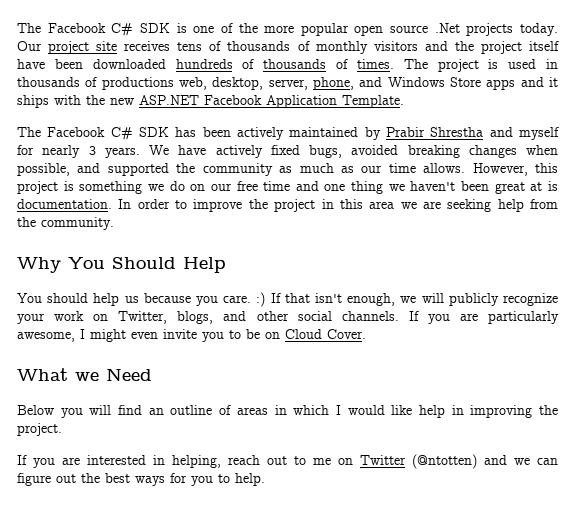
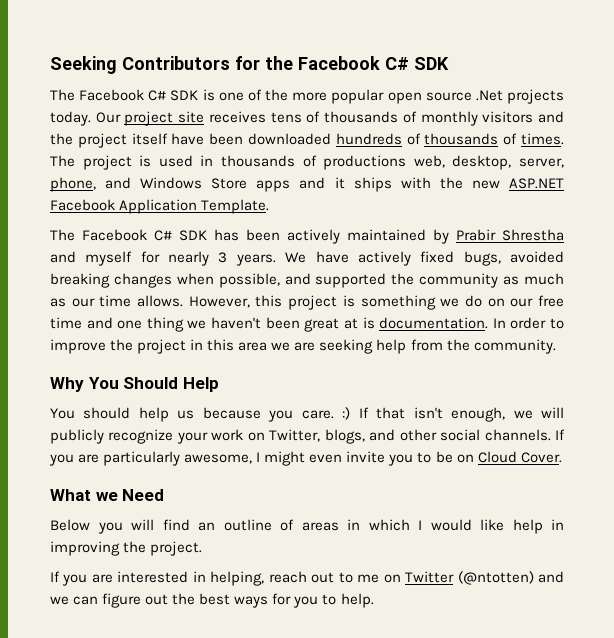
+ Seeking Contributors for the Facebook C# SDK

